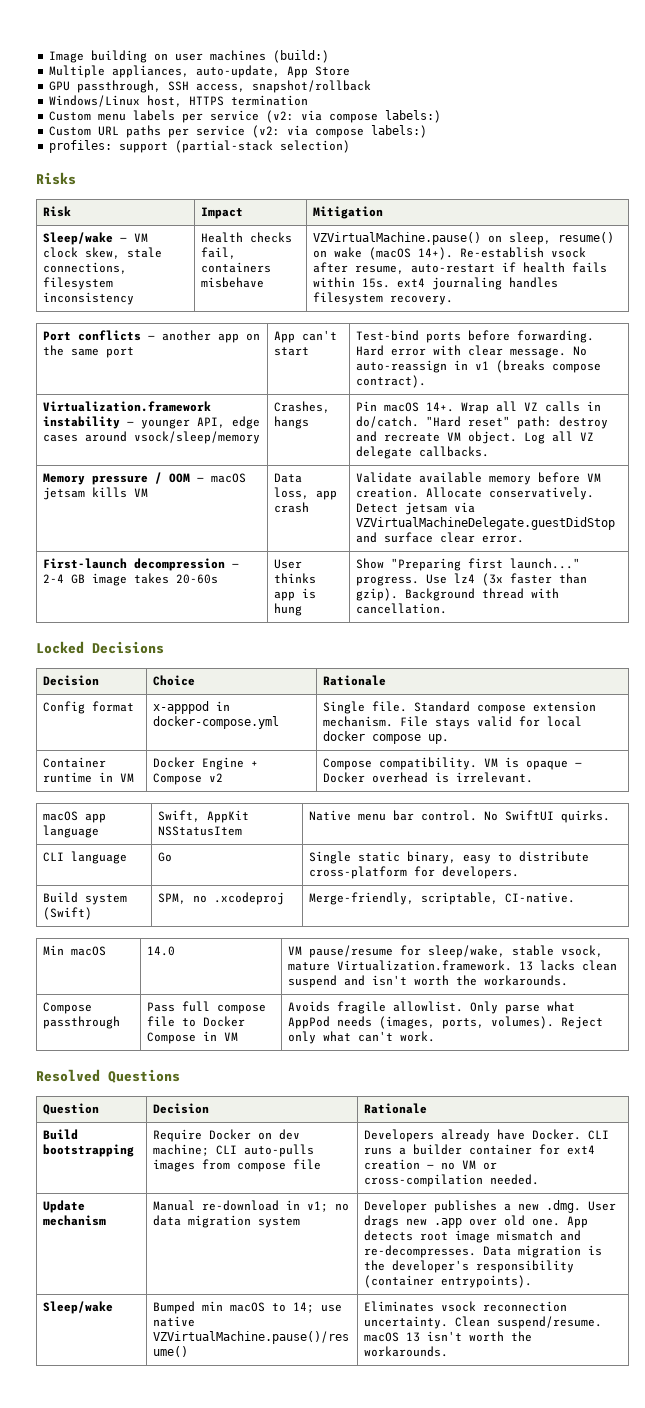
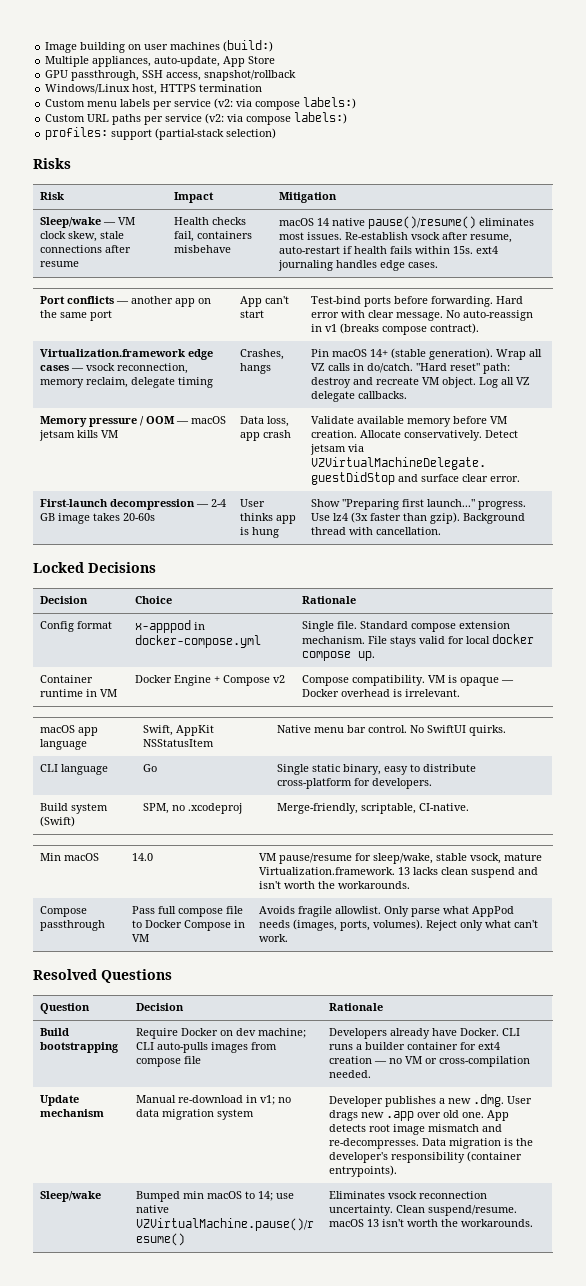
- Sleep/wake — VM clock skew, stale connections, filesystem inconsistency | Health checks fail, containers misbehave | VZVirtualMachine.pause() on sleep, resume() on wake (macOS 14+). Re-establish vsock after resume, auto-restart if health fails within 15s. ext4 journaling handles filesystem recovery.
+ Sleep/wake — VM clock skew, stale connections after resume | Health checks fail, containers misbehave | macOS 14 native pause()/resume() eliminates most issues. Re-establish vsock after resume, auto-restart if health fails within 15s. ext4 journaling handles edge cases.
- Virtualization.framework instability — younger API, edge cases around vsock/sleep/memory | Crashes, hangs | Pin macOS 14+. Wrap all VZ calls in do/catch. "Hard reset" path: destroy and recreate VM object. Log all VZ delegate callbacks.
+ Virtualization.framework edge cases — vsock reconnection, memory reclaim, delegate timing | Crashes, hangs | Pin macOS 14+ (stable generation). Wrap all VZ calls in do/catch. "Hard reset" path: destroy and recreate VM object. Log all VZ delegate callbacks.

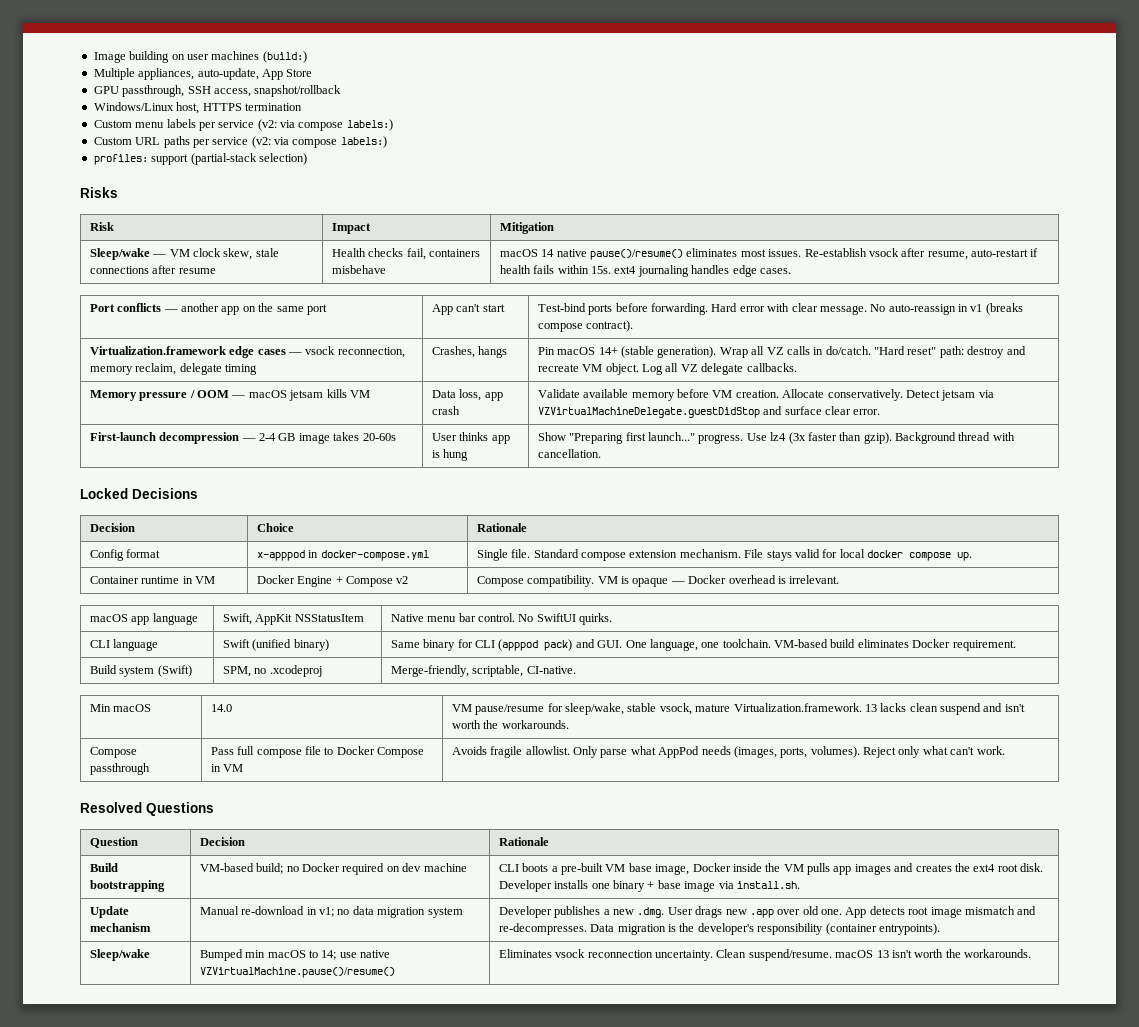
- CLI language | Go | Single static binary, easy to distribute cross-platform for developers.
+ CLI language | Swift (unified binary) | Same binary for CLI (apppod pack) and GUI. One language, one toolchain. VM-based build eliminates Docker requirement.
- Build bootstrapping | Require Docker on dev machine; CLI auto-pulls images from compose file | Developers already have Docker. CLI runs a builder container for ext4 creation — no VM or cross-compilation needed.
+ Build bootstrapping | VM-based build; no Docker required on dev machine | CLI boots a pre-built VM base image, Docker inside the VM pulls app images and creates the ext4 root disk. Developer installs one binary + base image via install.sh.

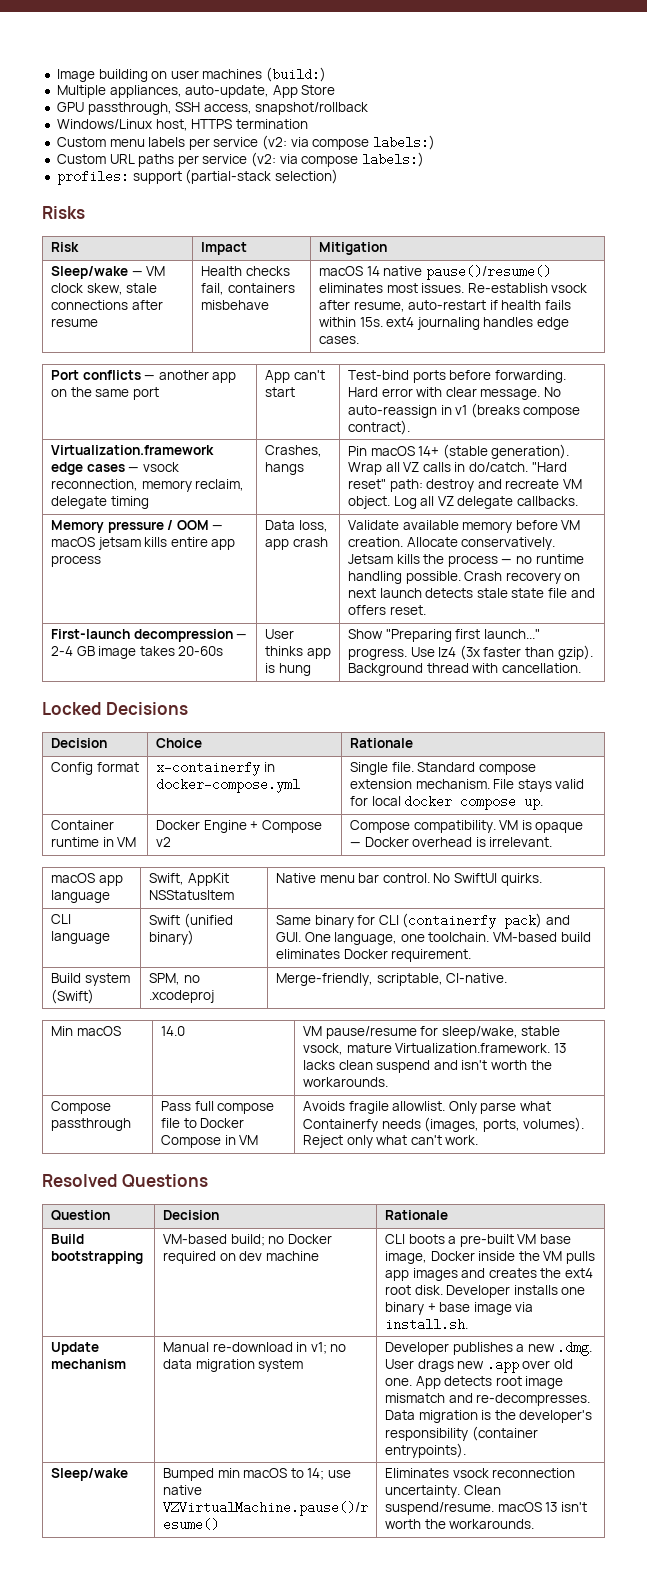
- Memory pressure / OOM — macOS jetsam kills VM
+ Memory pressure / OOM — macOS jetsam kills entire app process
- Detect jetsam via VZVirtualMachineDelegate.guestDidStop and surface clear error.
+ Jetsam kills the process — no runtime handling possible. Crash recovery on next launch detects stale state file and offers reset.
- Config format | x-apppod in docker-compose.yml | Single file. Standard compose extension mechanism. File stays valid for local docker compose up.
+ Config format | x-containerfy in docker-compose.yml | Single file. Standard compose extension mechanism. File stays valid for local docker compose up.
- CLI language | Swift (unified binary) | Same binary for CLI (apppod pack) and GUI. One language, one toolchain. VM-based build eliminates Docker requirement.
+ CLI language | Swift (unified binary) | Same binary for CLI (containerfy pack) and GUI. One language, one toolchain. VM-based build eliminates Docker requirement.
- Compose passthrough | Pass full compose file to Docker Compose in VM | Avoids fragile allowlist. Only parse what AppPod needs (images, ports, volumes). Reject only what can't work.
+ Compose passthrough | Pass full compose file to Docker Compose in VM | Avoids fragile allowlist. Only parse what Containerfy needs (images, ports, volumes). Reject only what can't work.

